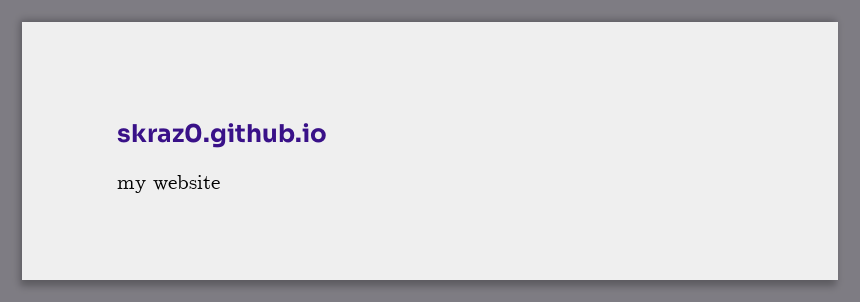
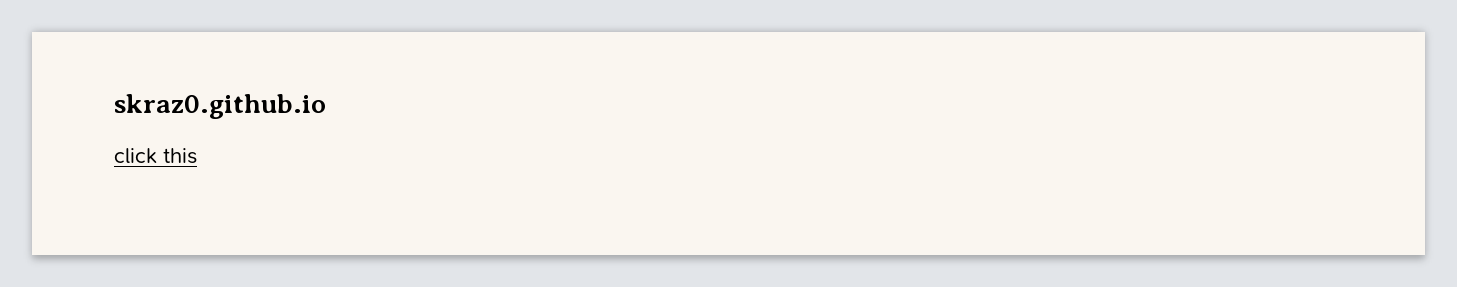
- my website
+ click this

